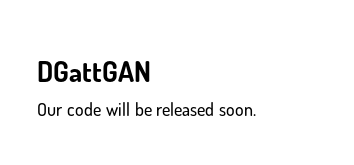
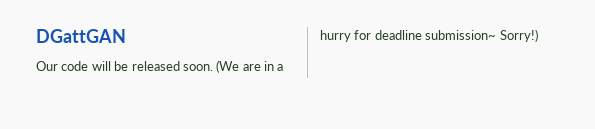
+ (We are in a hurry for deadline submission~ Sorry!)

